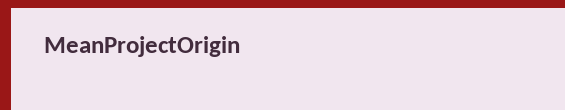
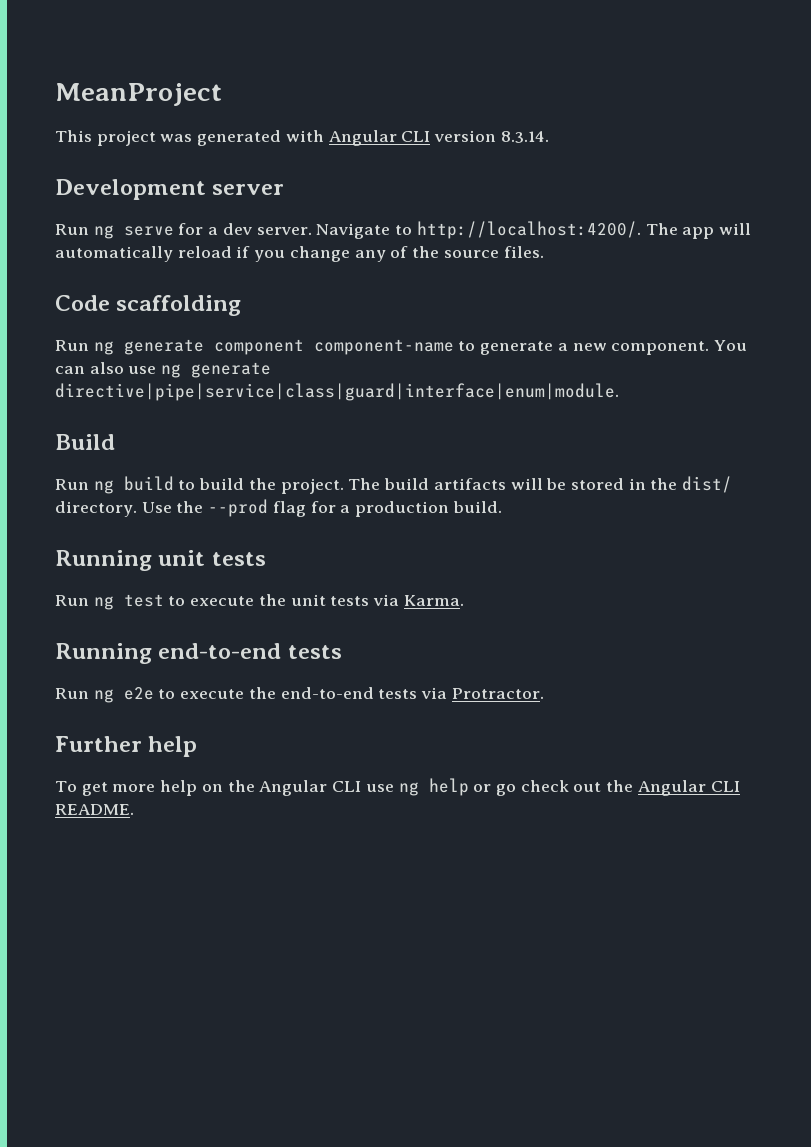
- MeanProjectOrigin
+ MeanProject
+ This project was generated with Angular CLI version 8.3.14.
+ Development server
+ Run ng serve for a dev server. Navigate to http://localhost:4200/. The app will automatically reload if you change any of the source files.
+ Code scaffolding
+ Run ng generate component component-name to generate a new component. You can also use ng generate directive|pipe|service|class|guard|interface|enum|module.
+ Build
+ Run ng build to build the project. The build artifacts will be stored in the dist/ directory. Use the --prod flag for a production build.
+ Running unit tests
+ Run ng test to execute the unit tests via Karma.
+ Running end-to-end tests
+ Run ng e2e to execute the end-to-end tests via Protractor.
+ Further help
+ To get more help on the Angular CLI use ng help or go check out the Angular CLI README.

